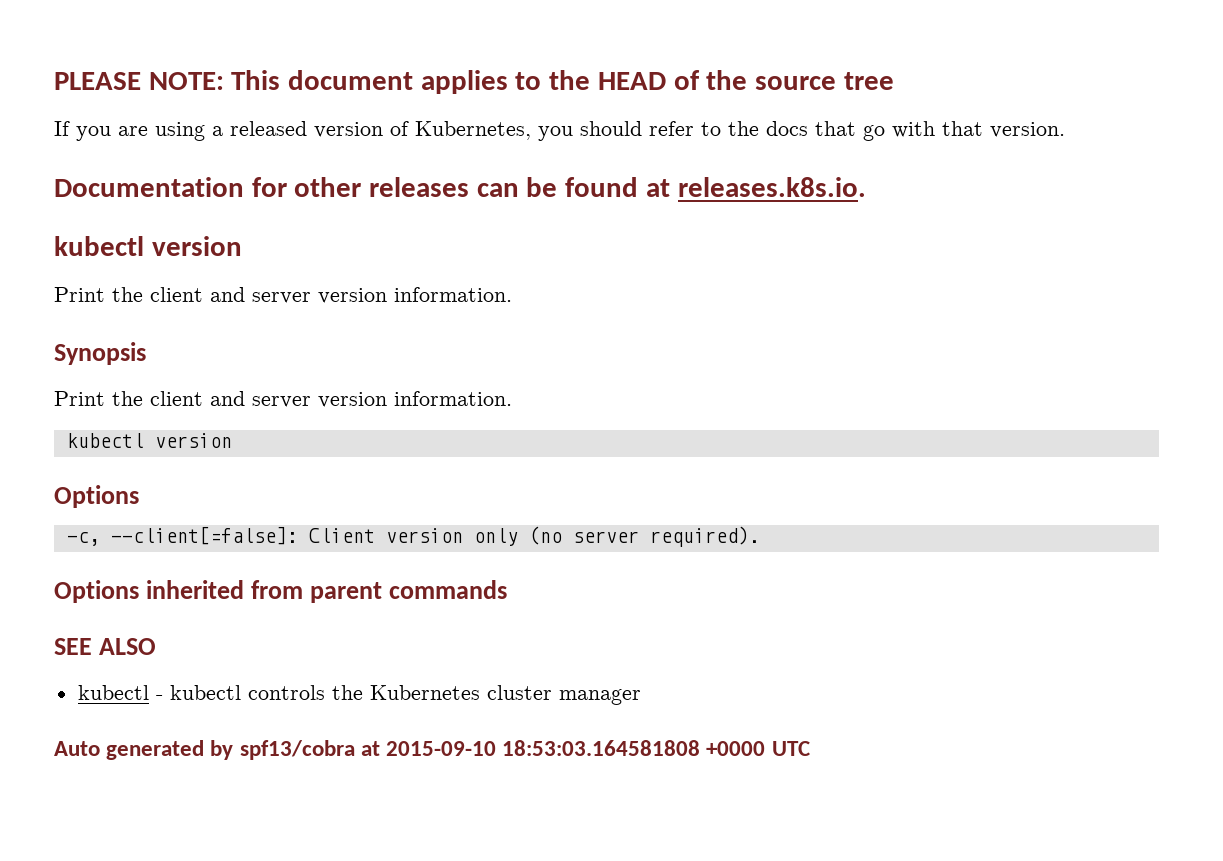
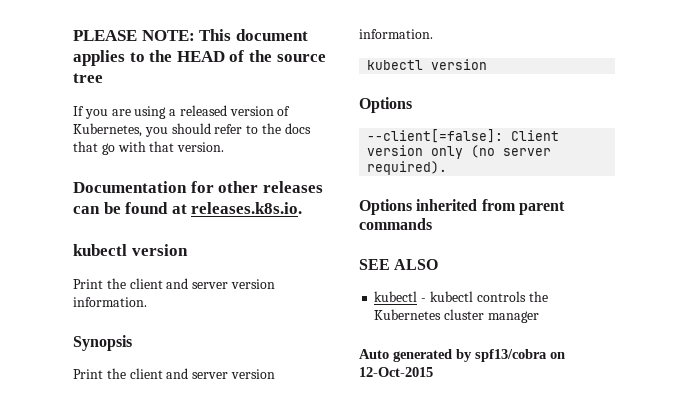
- -c, --client[=false]: Client version only (no server required).
+ --client[=false]: Client version only (no server required).
- Auto generated by spf13/cobra at 2015-09-10 18:53:03.164581808 +0000 UTC
+ Auto generated by spf13/cobra on 12-Oct-2015

